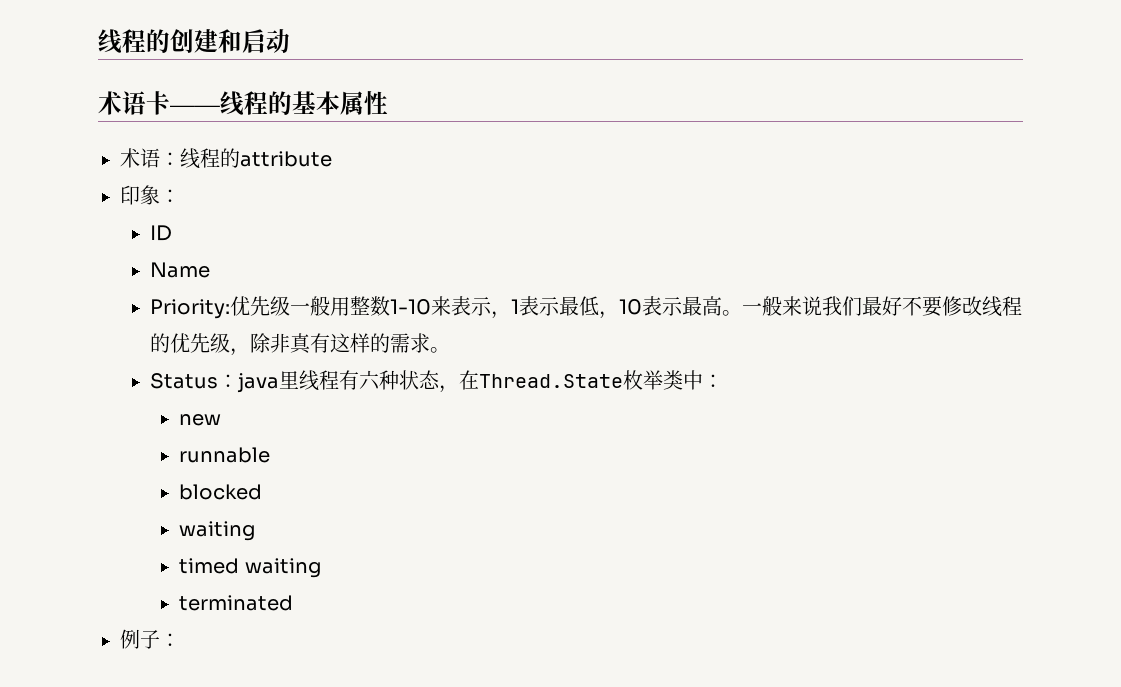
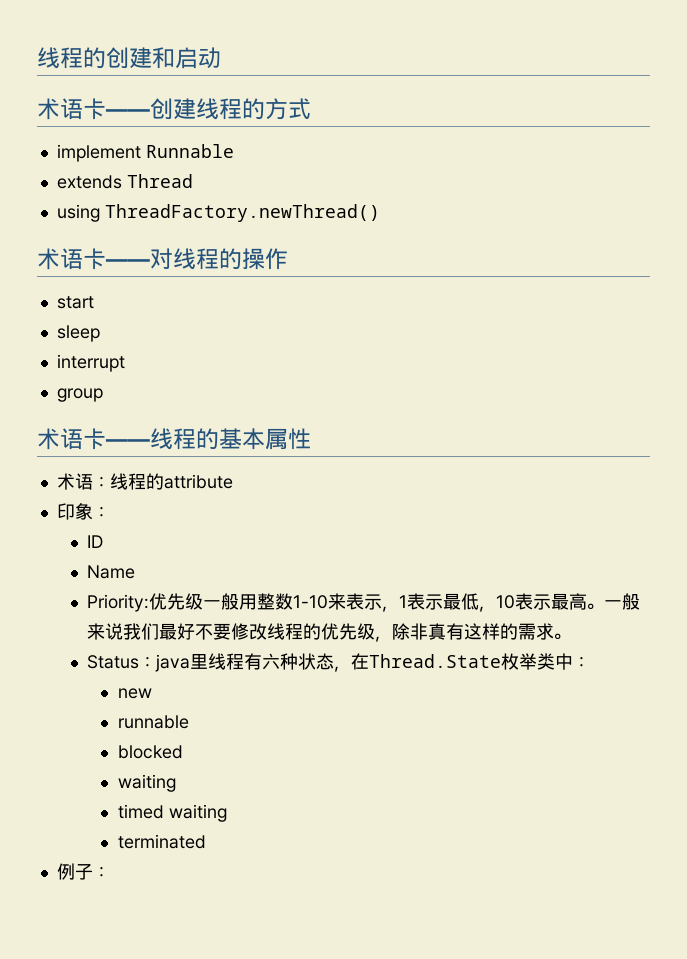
+ 术语卡——创建线程的方式
+ implement Runnable
+ extends Thread
+ using ThreadFactory.newThread()
+ 术语卡——对线程的操作
+ start
+ sleep
+ interrupt
+ group

